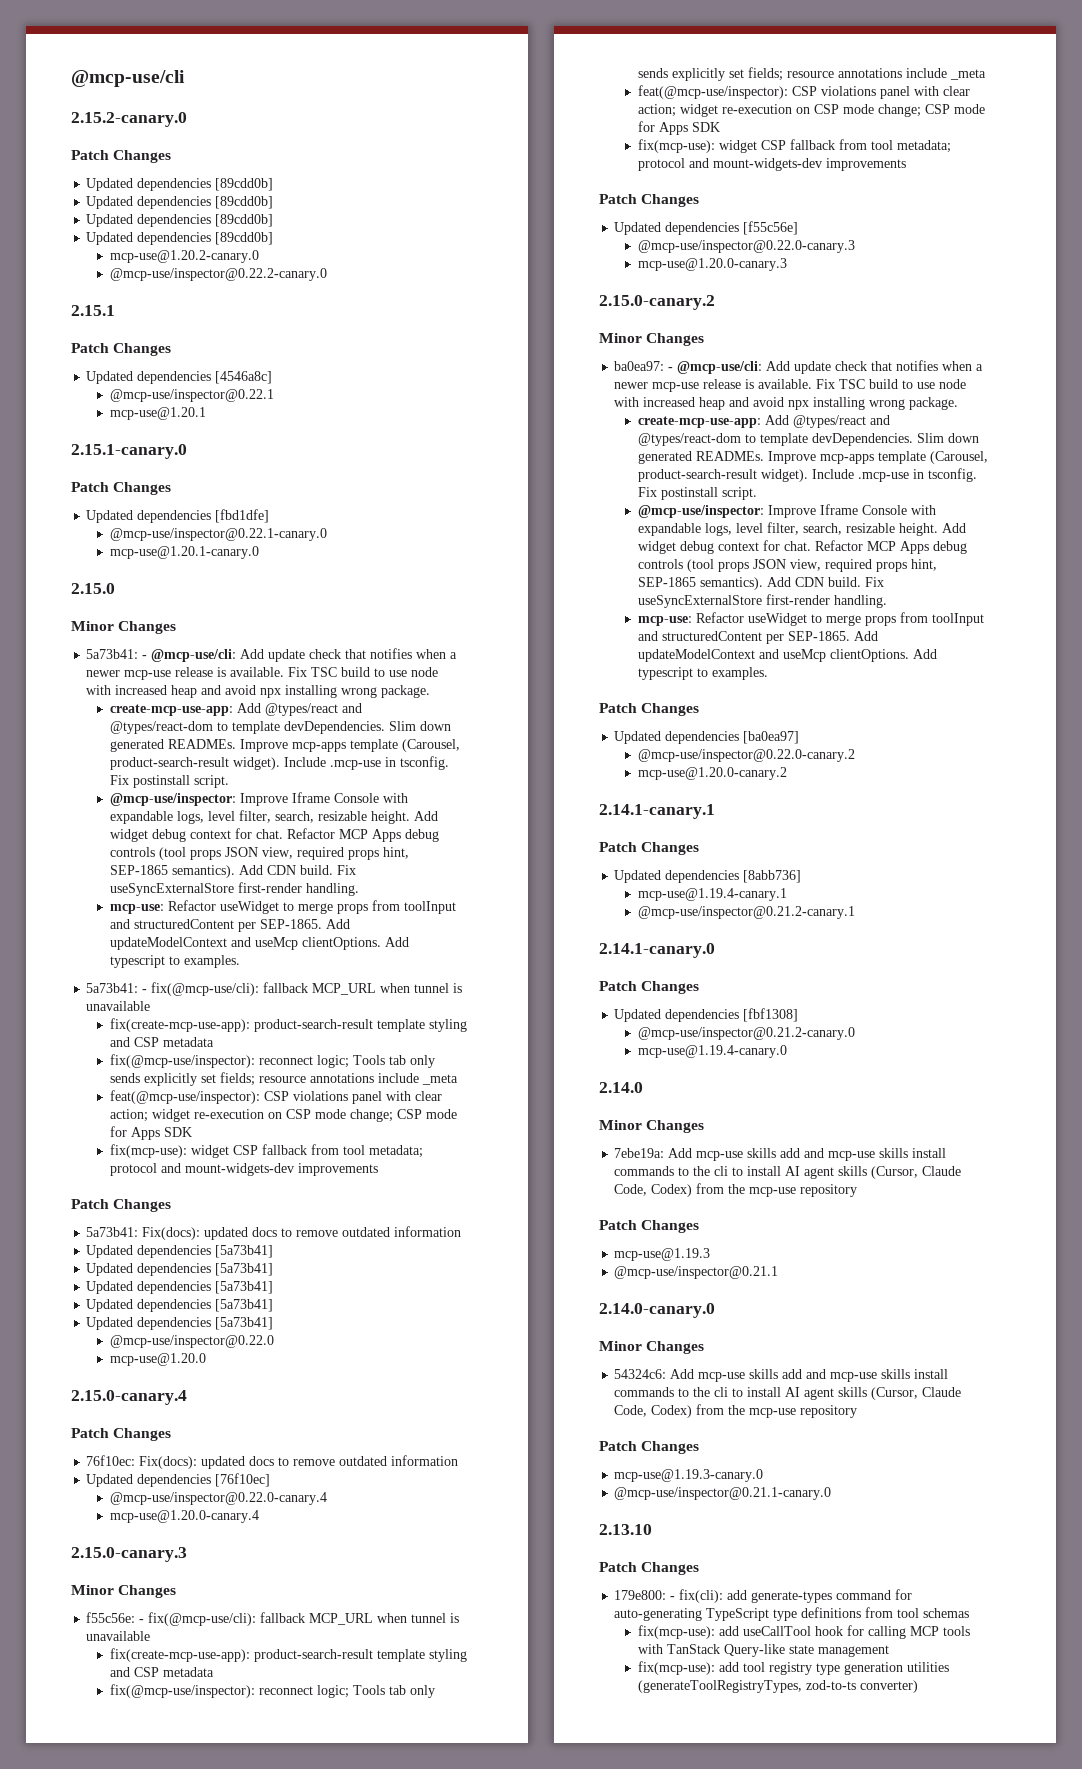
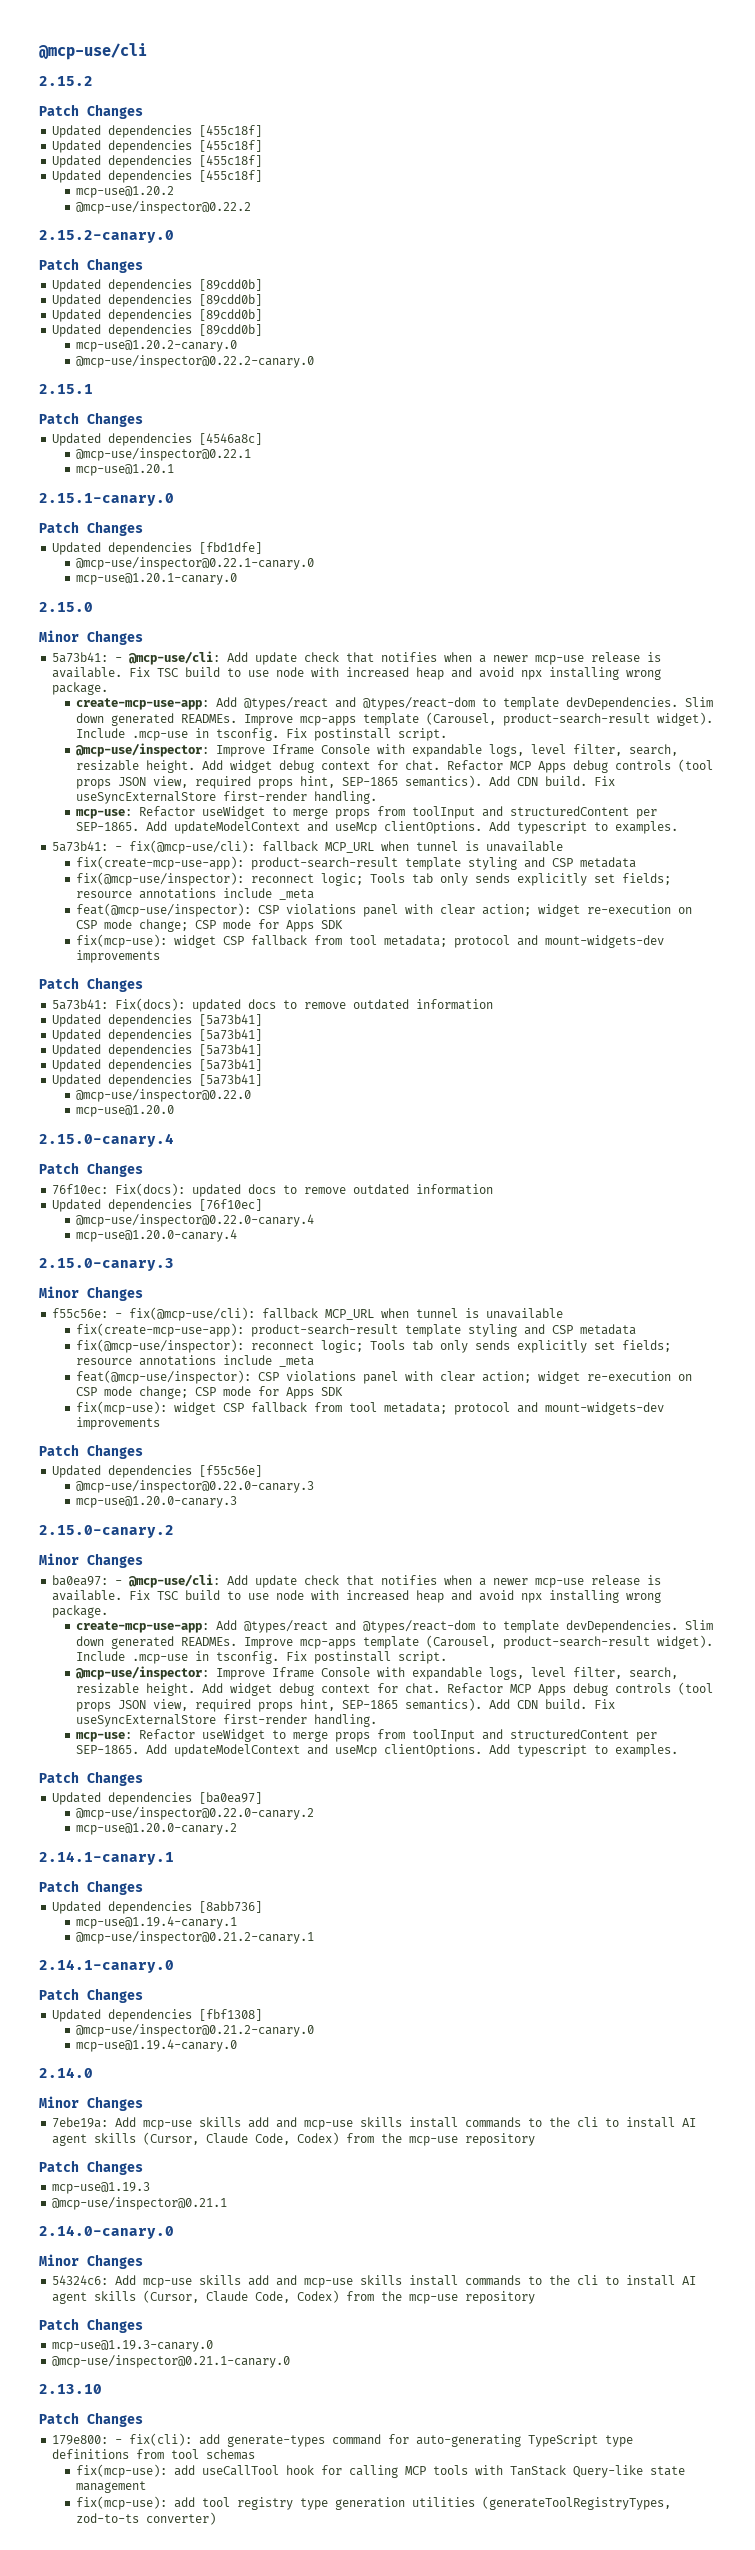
+ 2.15.2
+ Patch Changes
+ Updated dependencies [455c18f]
+ Updated dependencies [455c18f]
+ Updated dependencies [455c18f]
+ Updated dependencies [455c18f]
+ mcp-use@1.20.2
+ @mcp-use/inspector@0.22.2

